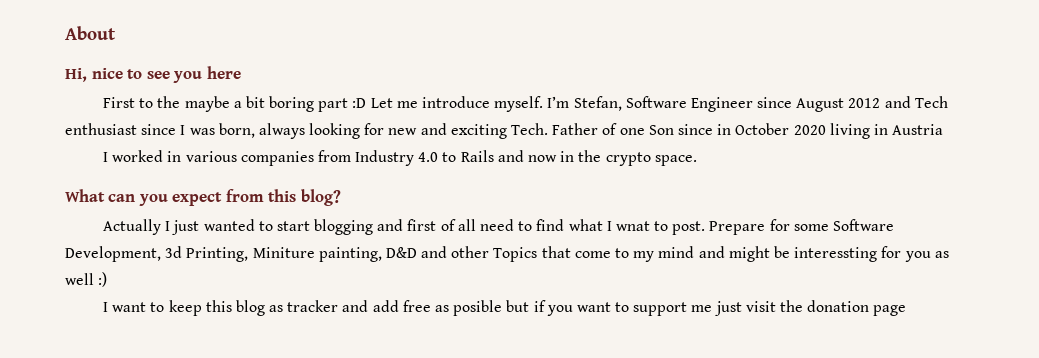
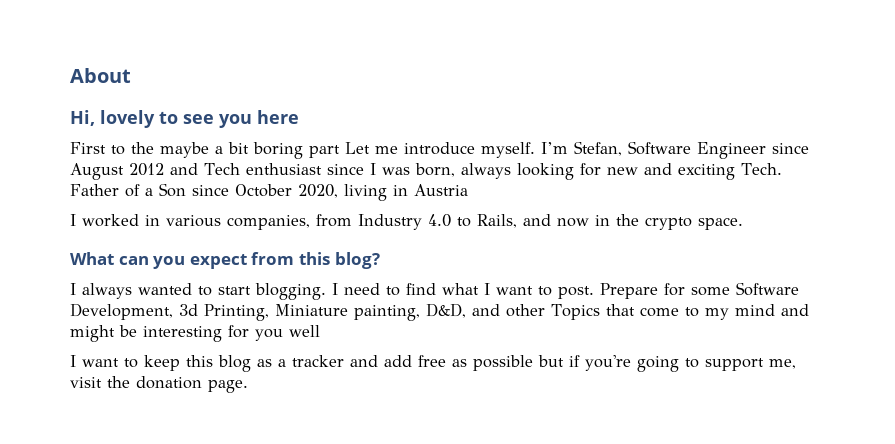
- Hi, nice to see you here
+ Hi, lovely to see you here
- First to the maybe a bit boring part :D Let me introduce myself.
+ First to the maybe a bit boring part Let me introduce myself.
- Father of one Son since in October 2020 living in Austria
+ Father of a Son since October 2020, living in Austria
- I worked in various companies from Industry 4.0 to Rails and now in the crypto space.
+ I worked in various companies, from Industry 4.0 to Rails, and now in the crypto space.
- Actually I just wanted to start blogging and first of all need to find what I wnat to post.
+ I always wanted to start blogging. I need to find what I want to post.
- Prepare for some Software Development, 3d Printing, Miniture painting, D&D and other Topics that come to my mind and might be interessting for you as well :)
+ Prepare for some Software Development, 3d Printing, Miniature painting, D&D, and other Topics that come to my mind and might be interesting for you well
- I want to keep this blog as tracker and add free as posible but if you want to support me just visit the donation page
+ I want to keep this blog as a tracker and add free as possible but if you're going to support me, visit the donation page.

